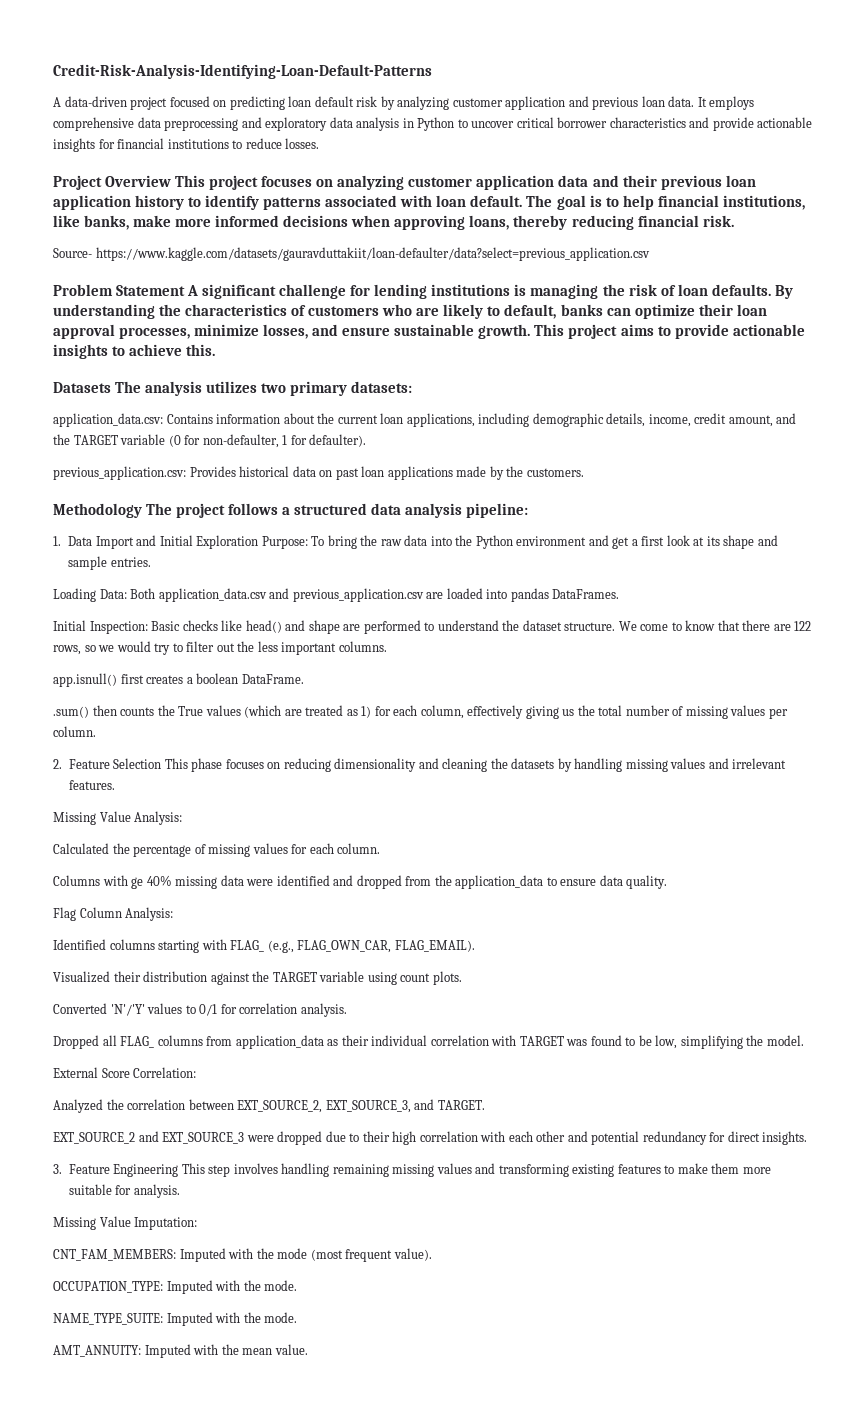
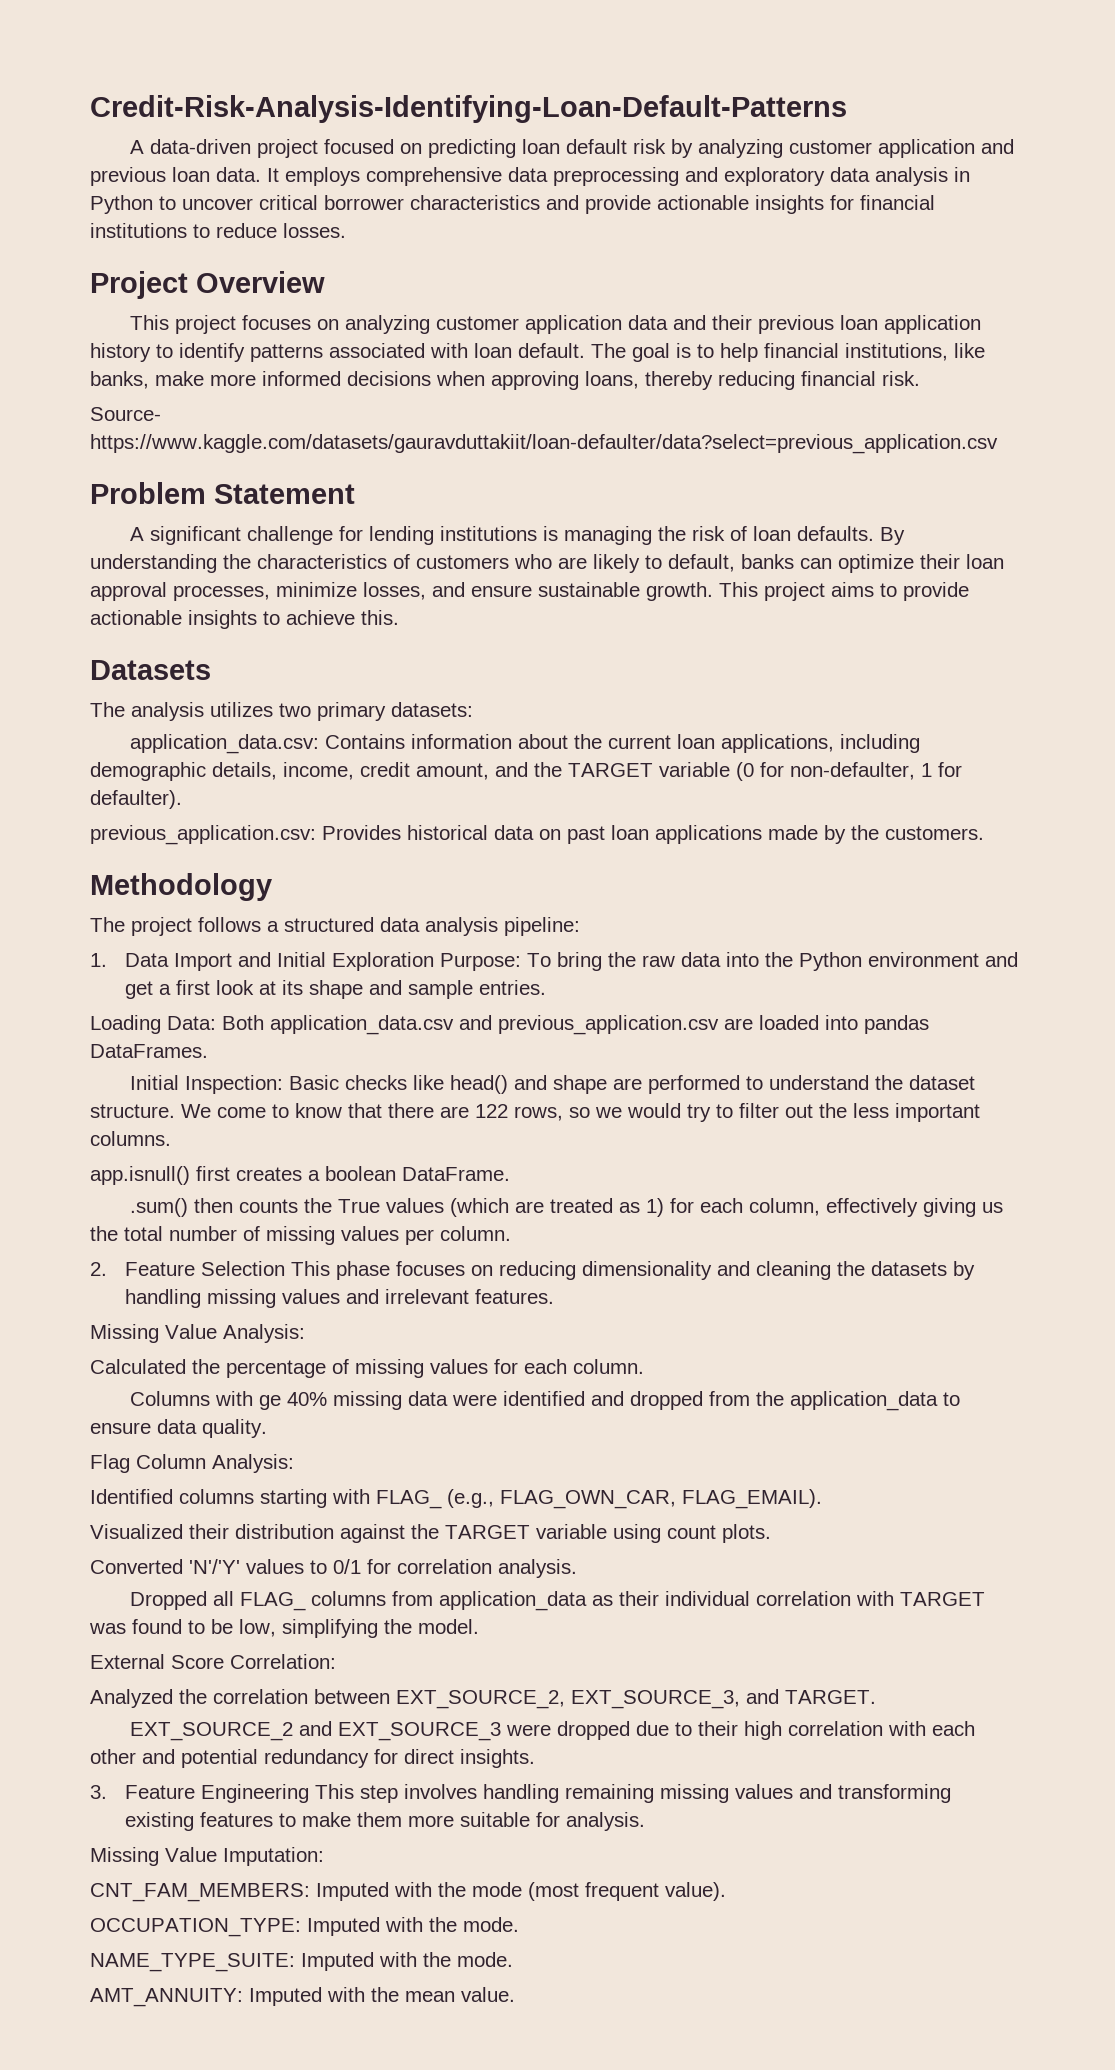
- Project Overview This project focuses on analyzing customer application data and their previous loan application history to identify patterns associated with loan default.
+ Project Overview
+ This project focuses on analyzing customer application data and their previous loan application history to identify patterns associated with loan default.
- Problem Statement A significant challenge for lending institutions is managing the risk of loan defaults.
+ Problem Statement
+ A significant challenge for lending institutions is managing the risk of loan defaults.
- Datasets The analysis utilizes two primary datasets:
+ Datasets
+ The analysis utilizes two primary datasets:
- Methodology The project follows a structured data analysis pipeline:
+ Methodology
+ The project follows a structured data analysis pipeline:

